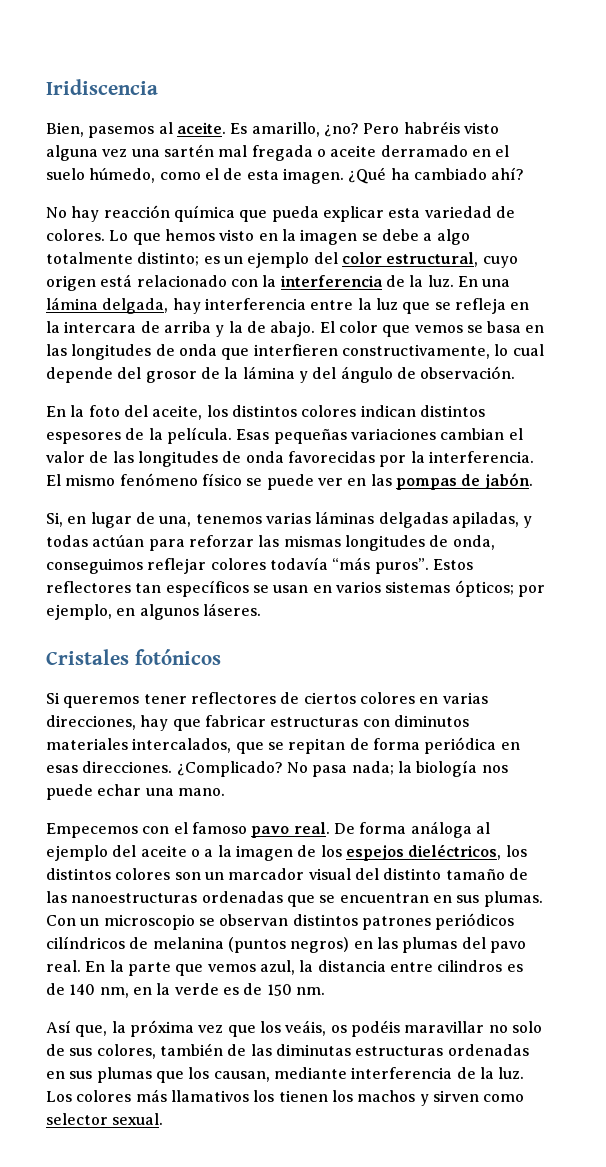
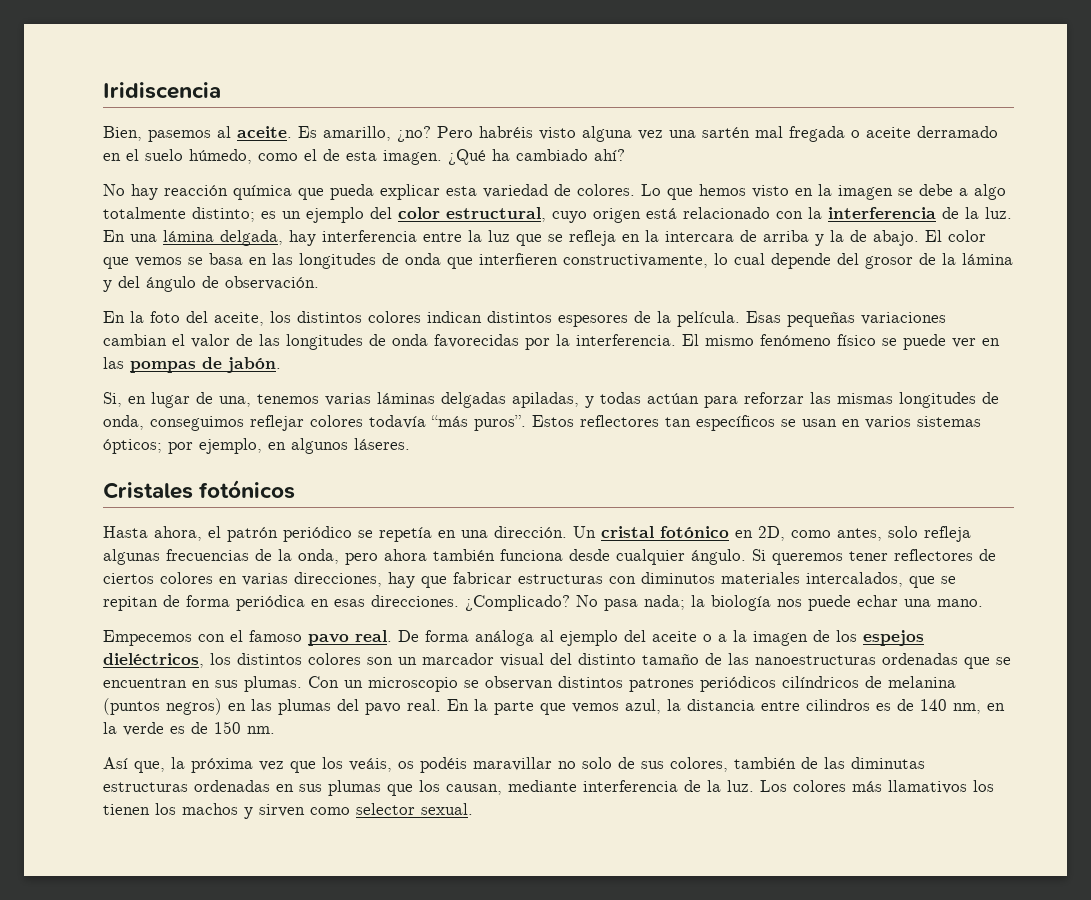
+ Hasta ahora, el patrón periódico se repetía en una dirección. Un cristal fotónico en 2D, como antes, solo refleja algunas frecuencias de la onda, pero ahora también funciona desde cualquier ángulo.

